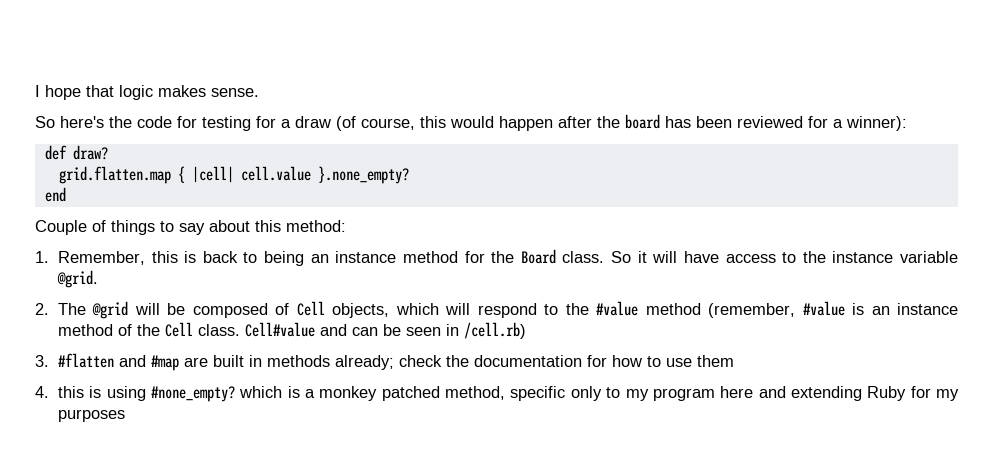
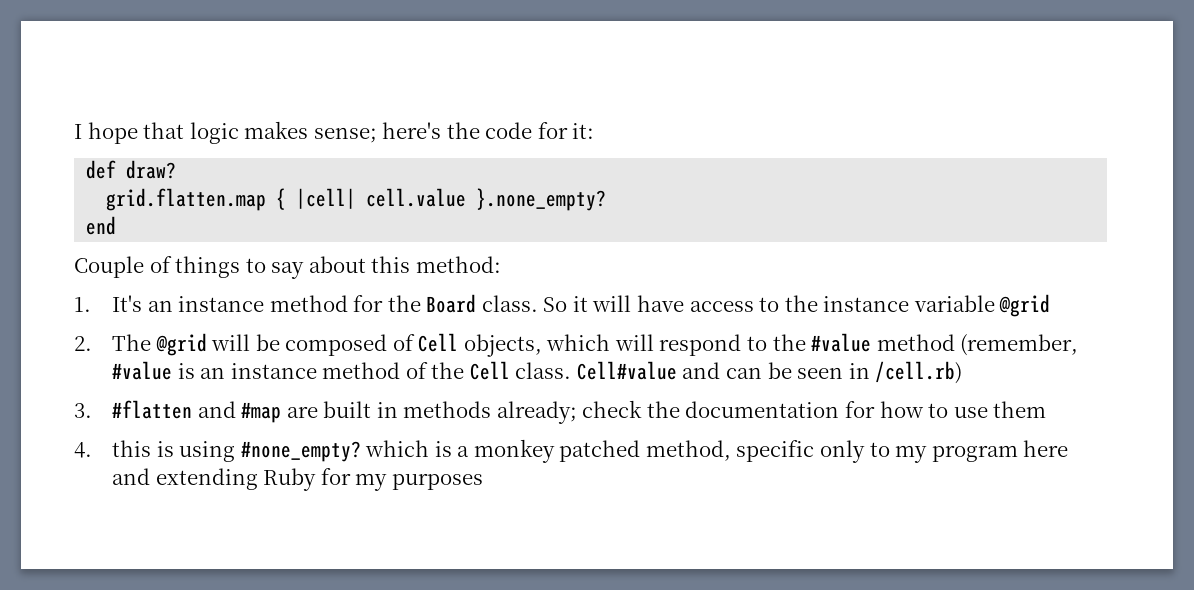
- I hope that logic makes sense.
- So here's the code for testing for a draw (of course, this would happen after the board has been reviewed for a winner):
+ I hope that logic makes sense; here's the code for it:
- 1. Remember, this is back to being an instance method for the Board class.
+ 1. It's an instance method for the Board class.
- So it will have access to the instance variable @grid.
+ So it will have access to the instance variable @grid

